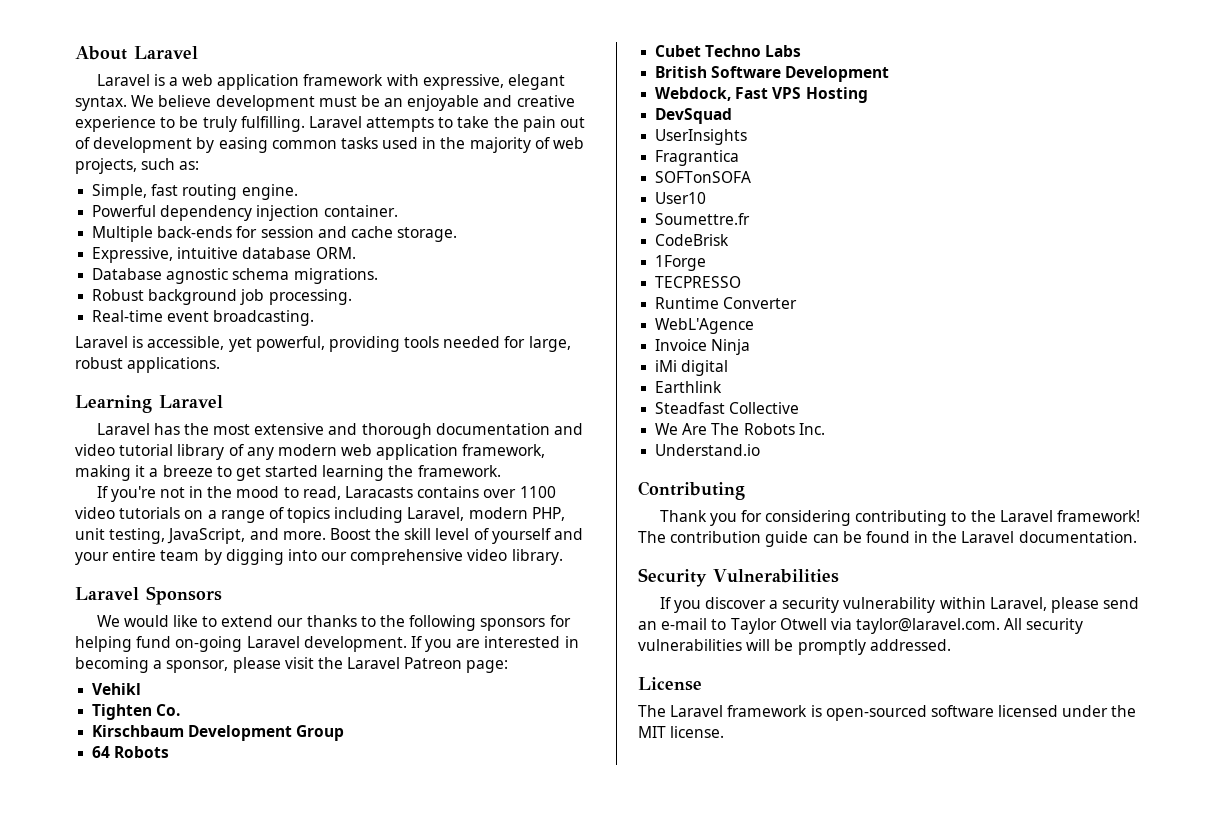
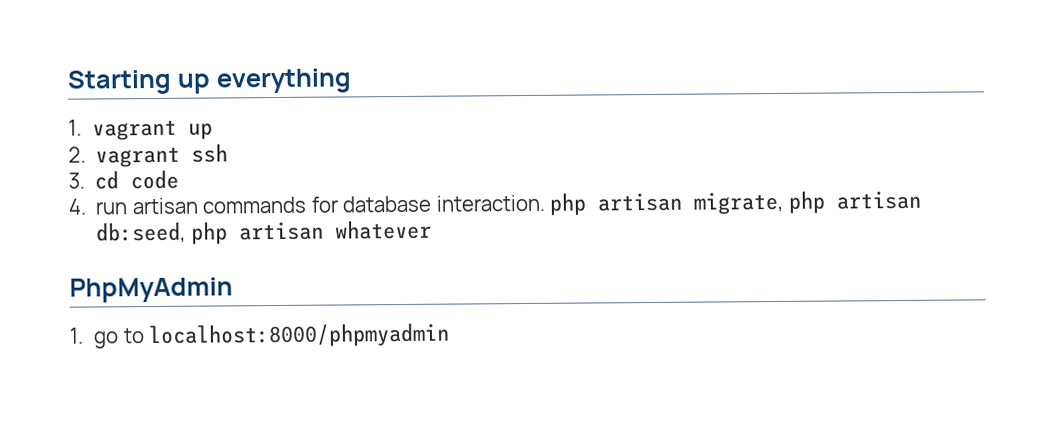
- About Laravel
- Laravel is a web application framework with expressive, elegant syntax. We believe development must be an enjoyable and creative experience to be truly fulfilling. Laravel attempts to take the pain out of development by easing common tasks used in the majority of web projects, such as:
- Simple, fast routing engine.
- Powerful dependency injection container.
- Multiple back-ends for session and cache storage.
- Expressive, intuitive database ORM.
- Database agnostic schema migrations.
- Robust background job processing.
- Real-time event broadcasting.
- Laravel is accessible, yet powerful, providing tools needed for large, robust applications.
- Learning Laravel
- Laravel has the most extensive and thorough documentation and video tutorial library of any modern web application framework, making it a breeze to get started learning the framework.
- If you're not in the mood to read, Laracasts contains over 1100 video tutorials on a range of topics including Laravel, modern PHP, unit testing, JavaScript, and more. Boost the skill level of yourself and your entire team by digging into our comprehensive video library.
- Laravel Sponsors
- We would like to extend our thanks to the following sponsors for helping fund on-going Laravel development. If you are interested in becoming a sponsor, please visit the Laravel Patreon page:
- Vehikl
- Tighten Co.
- Kirschbaum Development Group
- 64 Robots
- Cubet Techno Labs
- British Software Development
- Webdock, Fast VPS Hosting
- DevSquad
- UserInsights
- Fragrantica
- SOFTonSOFA
- User10
- Soumettre.fr
- CodeBrisk
- 1Forge
- TECPRESSO
- Runtime Converter
- WebL'Agence
- Invoice Ninja
- iMi digital
- Earthlink
- Steadfast Collective
- We Are The Robots Inc.
- Understand.io
- Contributing
- Thank you for considering contributing to the Laravel framework! The contribution guide can be found in the Laravel documentation.
- Security Vulnerabilities
- If you discover a security vulnerability within Laravel, please send an e-mail to Taylor Otwell via taylor@laravel.com. All security vulnerabilities will be promptly addressed.
- License
- The Laravel framework is open-sourced software licensed under the MIT license.
+ Starting up everything
+ 1. vagrant up
+ 2. vagrant ssh
+ 3. cd code
+ 4. run artisan commands for database interaction. php artisan migrate, php artisan db:seed, php artisan whatever
+ PhpMyAdmin
+ 1. go to localhost:8000/phpmyadmin

